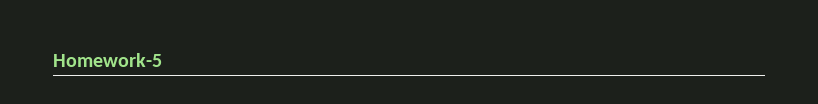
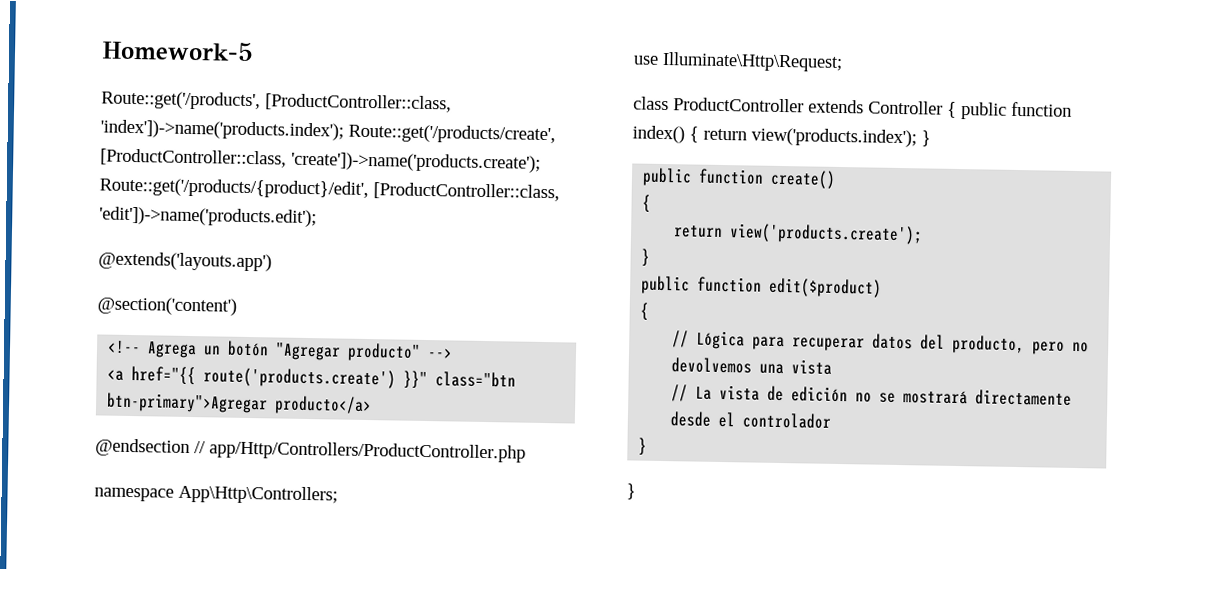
+ Route::get('/products', [ProductController::class, 'index'])->name('products.index'); Route::get('/products/create', [ProductController::class, 'create'])->name('products.create'); Route::get('/products/{product}/edit', [ProductController::class, 'edit'])->name('products.edit');
+ @extends('layouts.app')
+ @section('content')
+ <!-- Agrega un botón "Agregar producto" -->
+ <a href="{{ route('products.create') }}" class="btn btn-primary">Agregar producto</a>
+ @endsection // app/Http/Controllers/ProductController.php
+ namespace App\Http\Controllers;
+ use Illuminate\Http\Request;
+ class ProductController extends Controller { public function index() { return view('products.index'); }
+ public function create()
+ {
+ return view('products.create');
+ }
+ public function edit($product)
+ {
+ // Lógica para recuperar datos del producto, pero no devolvemos una vista
+ // La vista de edición no se mostrará directamente desde el controlador
+ }
+ }

